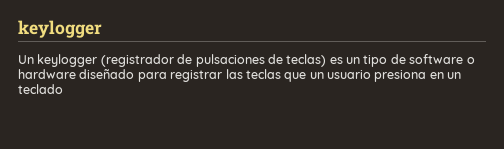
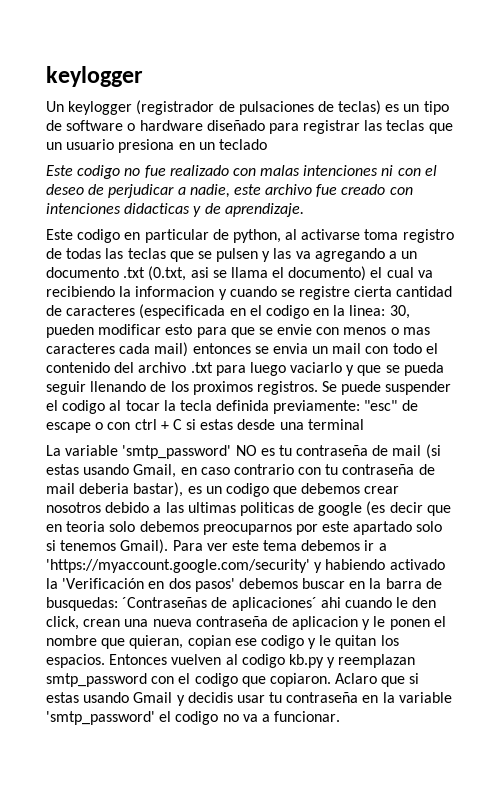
+ Este codigo no fue realizado con malas intenciones ni con el deseo de perjudicar a nadie, este archivo fue creado con intenciones didacticas y de aprendizaje.
+ Este codigo en particular de python, al activarse toma registro de todas las teclas que se pulsen y las va agregando a un documento .txt (0.txt, asi se llama el documento) el cual va recibiendo la informacion y cuando se registre cierta cantidad de caracteres (especificada en el codigo en la linea: 30, pueden modificar esto para que se envie con menos o mas caracteres cada mail) entonces se envia un mail con todo el contenido del archivo .txt para luego vaciarlo y que se pueda seguir llenando de los proximos registros. Se puede suspender el codigo al tocar la tecla definida previamente: "esc" de escape o con ctrl + C si estas desde una terminal
+ La variable 'smtp_password' NO es tu contraseña de mail (si estas usando Gmail, en caso contrario con tu contraseña de mail deberia bastar), es un codigo que debemos crear nosotros debido a las ultimas politicas de google (es decir que en teoria solo debemos preocuparnos por este apartado solo si tenemos Gmail). Para ver este tema debemos ir a 'https://myaccount.google.com/security' y habiendo activado la 'Verificación en dos pasos' debemos buscar en la barra de busquedas: ´Contraseñas de aplicaciones´ ahi cuando le den click, crean una nueva contraseña de aplicacion y le ponen el nombre que quieran, copian ese codigo y le quitan los espacios. Entonces vuelven al codigo kb.py y reemplazan smtp_password con el codigo que copiaron. Aclaro que si estas usando Gmail y decidis usar tu contraseña en la variable 'smtp_password' el codigo no va a funcionar.

